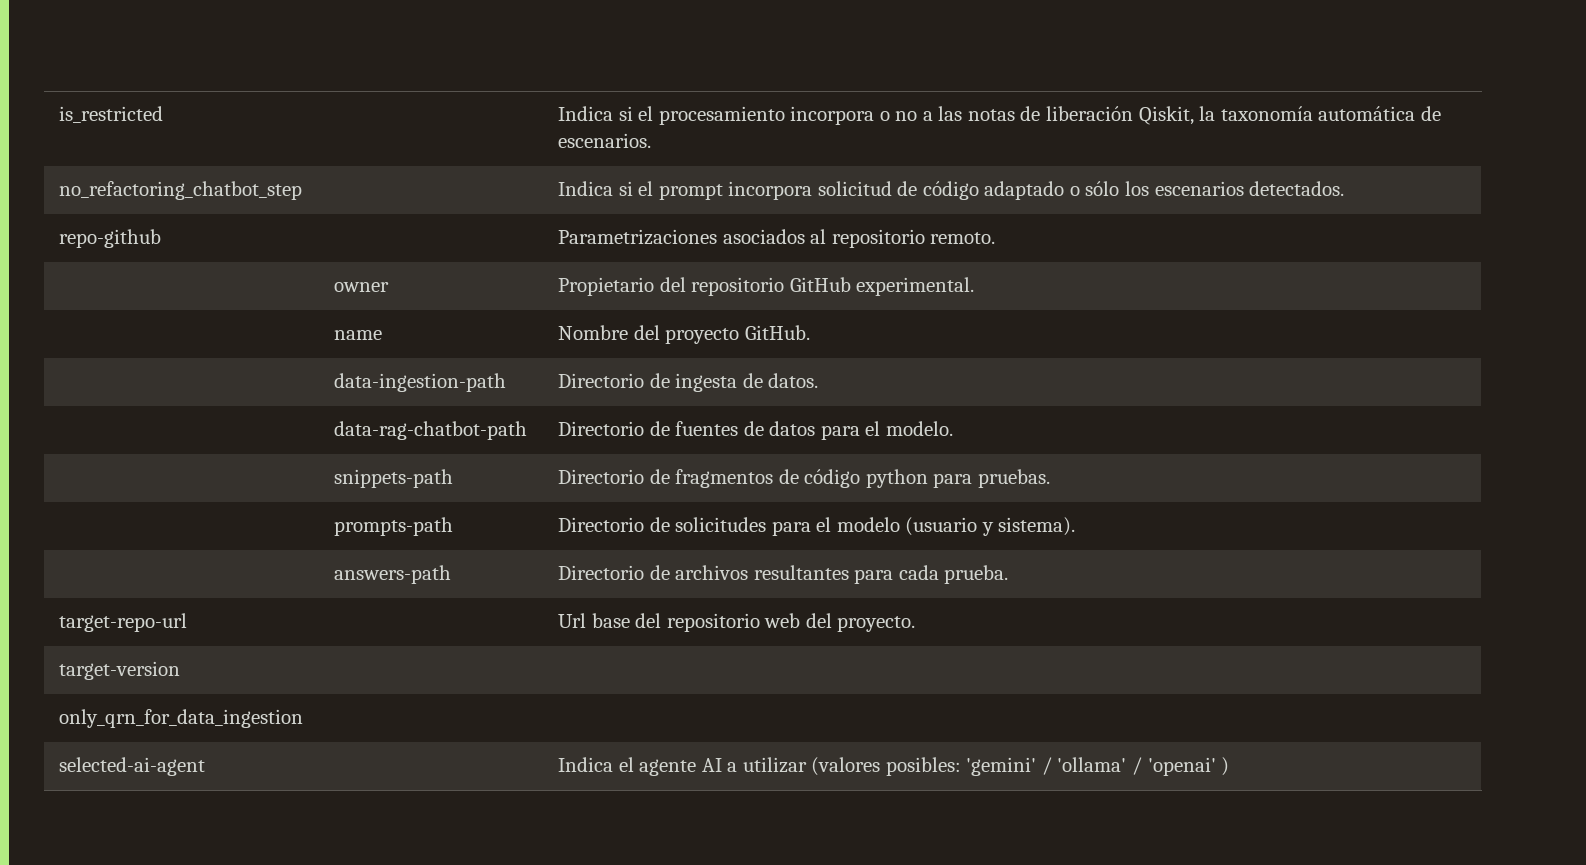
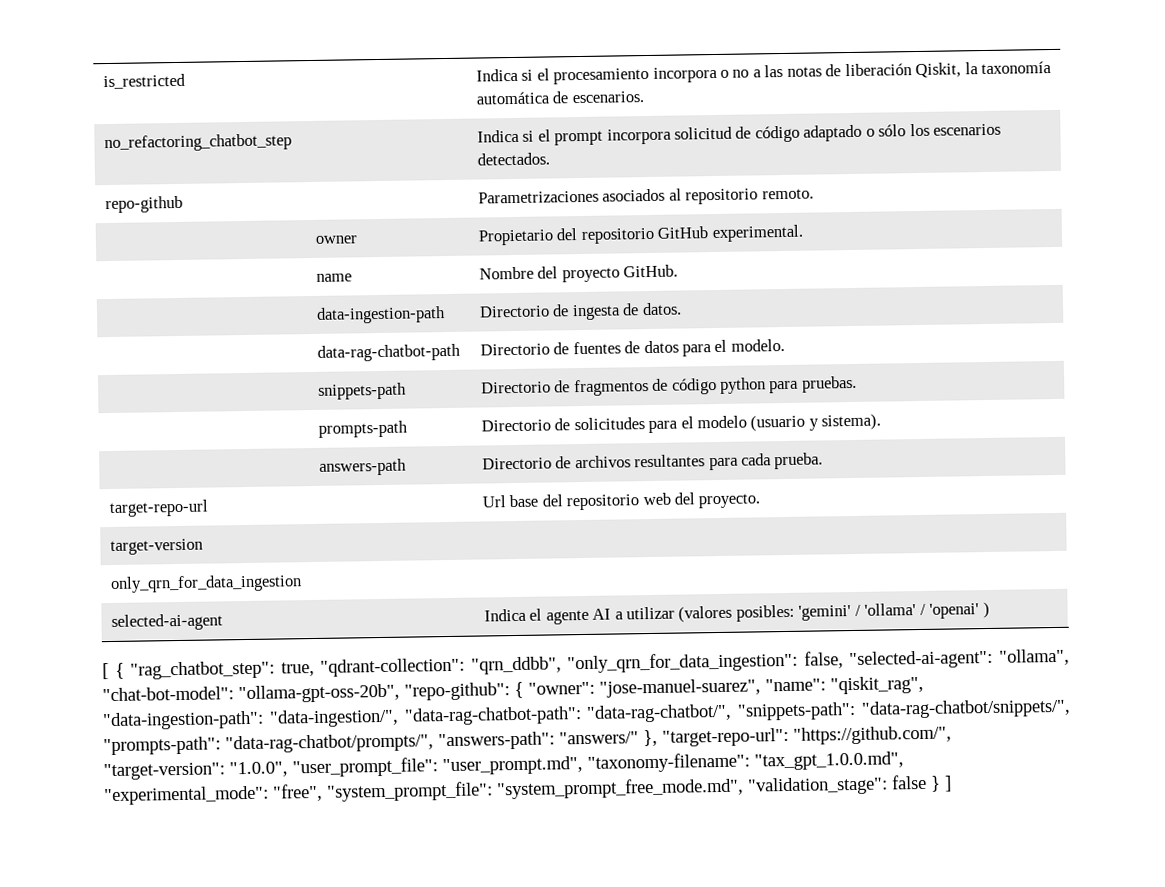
+ [ { "rag_chatbot_step": true, "qdrant-collection": "qrn_ddbb", "only_qrn_for_data_ingestion": false, "selected-ai-agent": "ollama", "chat-bot-model": "ollama-gpt-oss-20b", "repo-github": { "owner": "jose-manuel-suarez", "name": "qiskit_rag", "data-ingestion-path": "data-ingestion/", "data-rag-chatbot-path": "data-rag-chatbot/", "snippets-path": "data-rag-chatbot/snippets/", "prompts-path": "data-rag-chatbot/prompts/", "answers-path": "answers/" }, "target-repo-url": "https://github.com/", "target-version": "1.0.0", "user_prompt_file": "user_prompt.md", "taxonomy-filename": "tax_gpt_1.0.0.md", "experimental_mode": "free", "system_prompt_file": "system_prompt_free_mode.md", "validation_stage": false } ]

